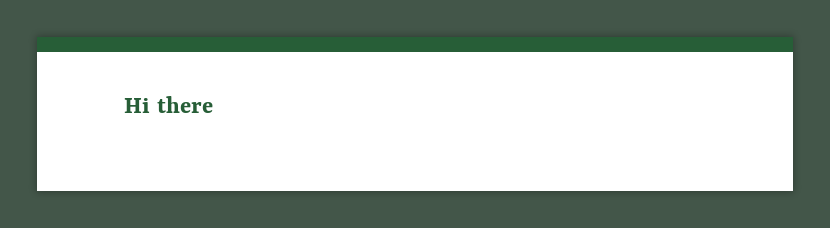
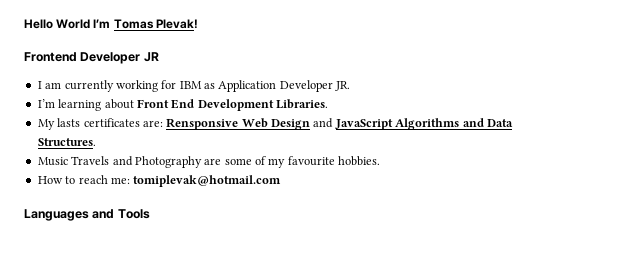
- Hi there
+ Hello World I’m Tomas Plevak!
+ Frontend Developer JR
+ I am currently working for IBM as Application Developer JR.
+ I’m learning about Front End Development Libraries.
+ My lasts certificates are: Rensponsive Web Design and JavaScript Algorithms and Data Structures.
+ Music Travels and Photography are some of my favourite hobbies.
+ How to reach me: tomiplevak@hotmail.com
+ Languages and Tools

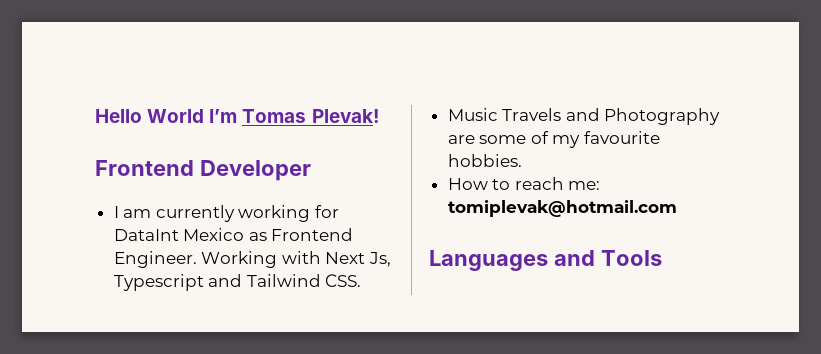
- Frontend Developer JR
+ Frontend Developer
- I am currently working for IBM as Application Developer JR.
- I’m learning about Front End Development Libraries.
- My lasts certificates are: Rensponsive Web Design and JavaScript Algorithms and Data Structures.
+ I am currently working for DataInt Mexico as Frontend Engineer. Working with Next Js, Typescript and Tailwind CSS.

